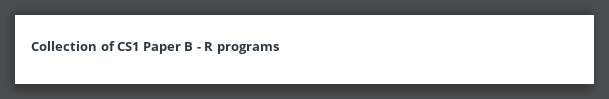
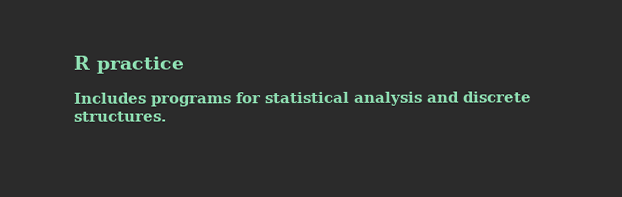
- Collection of CS1 Paper B - R programs
+ R practice
+ Includes programs for statistical analysis and discrete structures.

